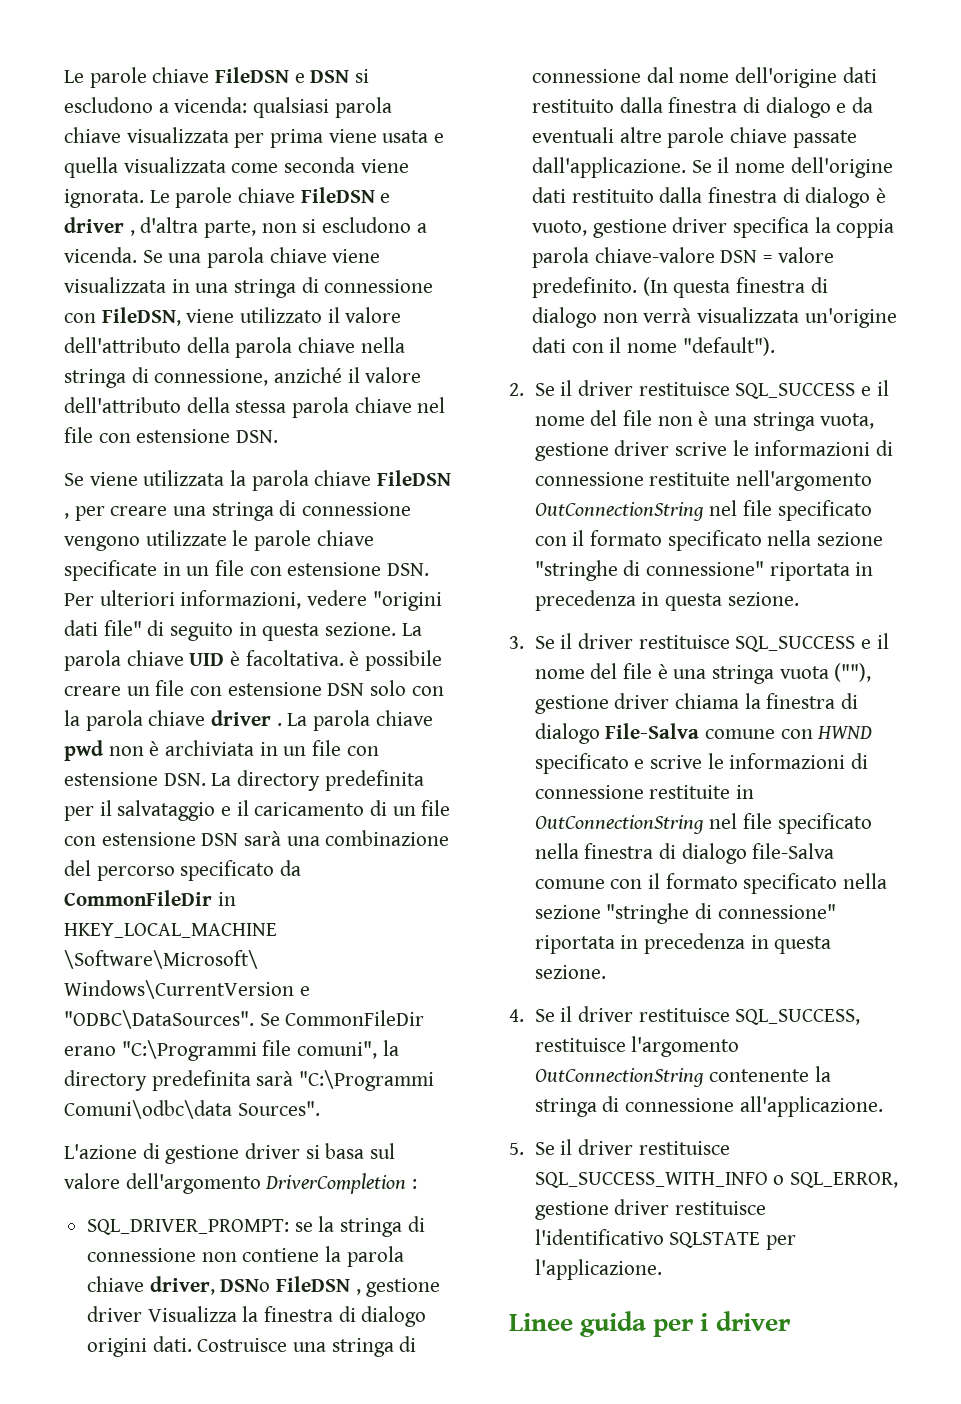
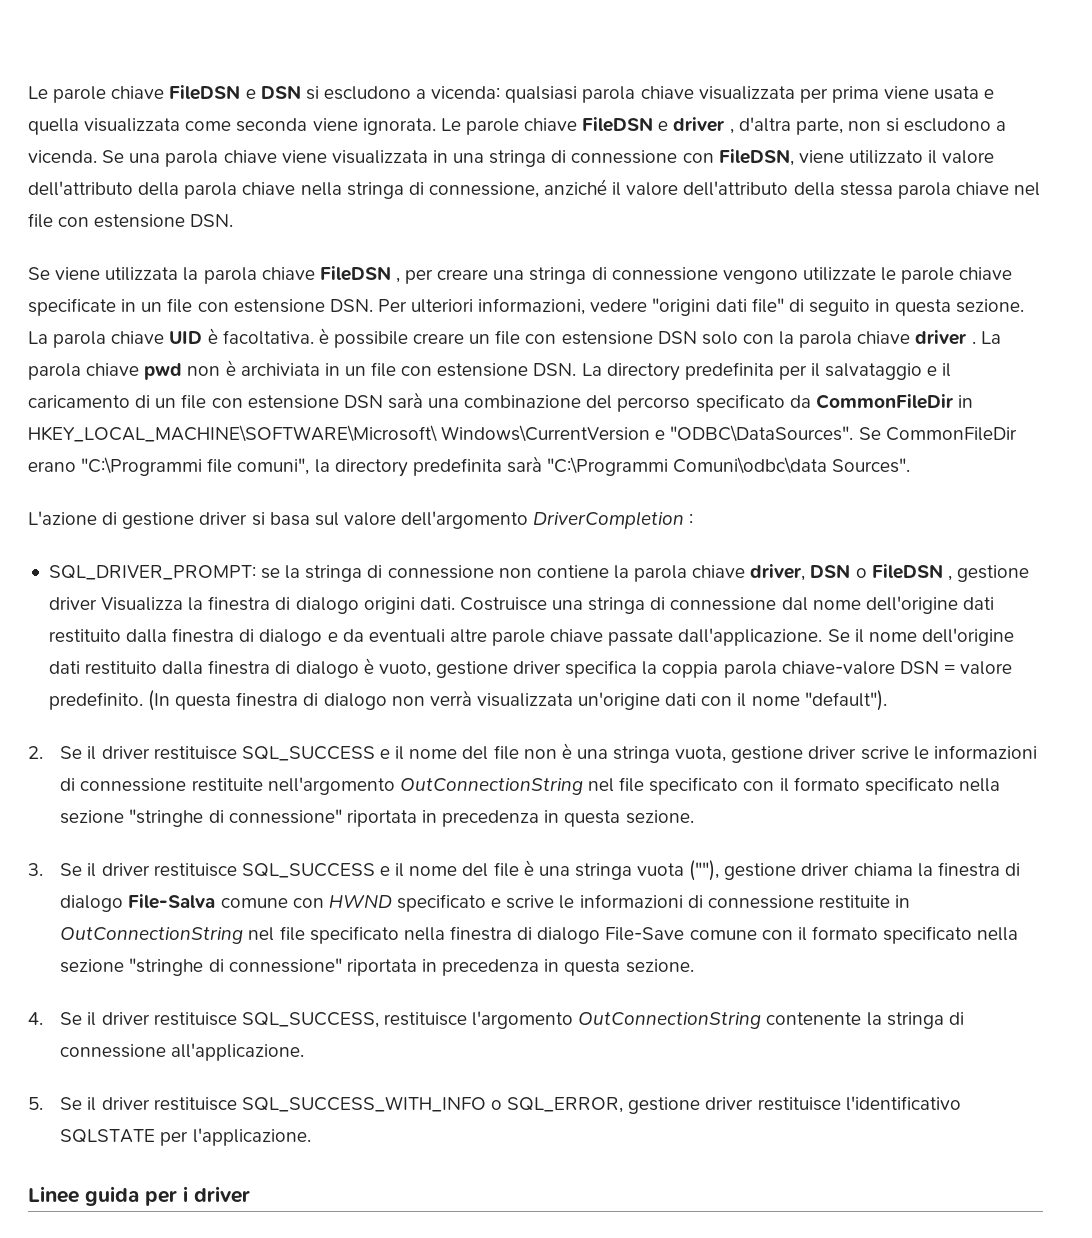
- La parola chiave pwd non è archiviata in un file con estensione DSN. La directory predefinita per il salvataggio e il caricamento di un file con estensione DSN sarà una combinazione del percorso specificato da CommonFileDir in HKEY_LOCAL_MACHINE \Software\Microsoft\ Windows\CurrentVersion e "ODBC\DataSources".
+ La parola chiave pwd non è archiviata in un file con estensione DSN. La directory predefinita per il salvataggio e il caricamento di un file con estensione DSN sarà una combinazione del percorso specificato da CommonFileDir in HKEY_LOCAL_MACHINE\SOFTWARE\Microsoft\ Windows\CurrentVersion e "ODBC\DataSources".
- SQL_DRIVER_PROMPT: se la stringa di connessione non contiene la parola chiave driver, DSNo FileDSN , gestione driver Visualizza la finestra di dialogo origini dati.
+ SQL_DRIVER_PROMPT: se la stringa di connessione non contiene la parola chiave driver, DSN o FileDSN , gestione driver Visualizza la finestra di dialogo origini dati.
- 3. Se il driver restituisce SQL_SUCCESS e il nome del file è una stringa vuota (""), gestione driver chiama la finestra di dialogo File-Salva comune con HWND specificato e scrive le informazioni di connessione restituite in OutConnectionString nel file specificato nella finestra di dialogo file-Salva comune con il formato specificato nella sezione "stringhe di connessione" riportata in precedenza in questa sezione.
+ 3. Se il driver restituisce SQL_SUCCESS e il nome del file è una stringa vuota (""), gestione driver chiama la finestra di dialogo File-Salva comune con HWND specificato e scrive le informazioni di connessione restituite in OutConnectionString nel file specificato nella finestra di dialogo File-Save comune con il formato specificato nella sezione "stringhe di connessione" riportata in precedenza in questa sezione.

